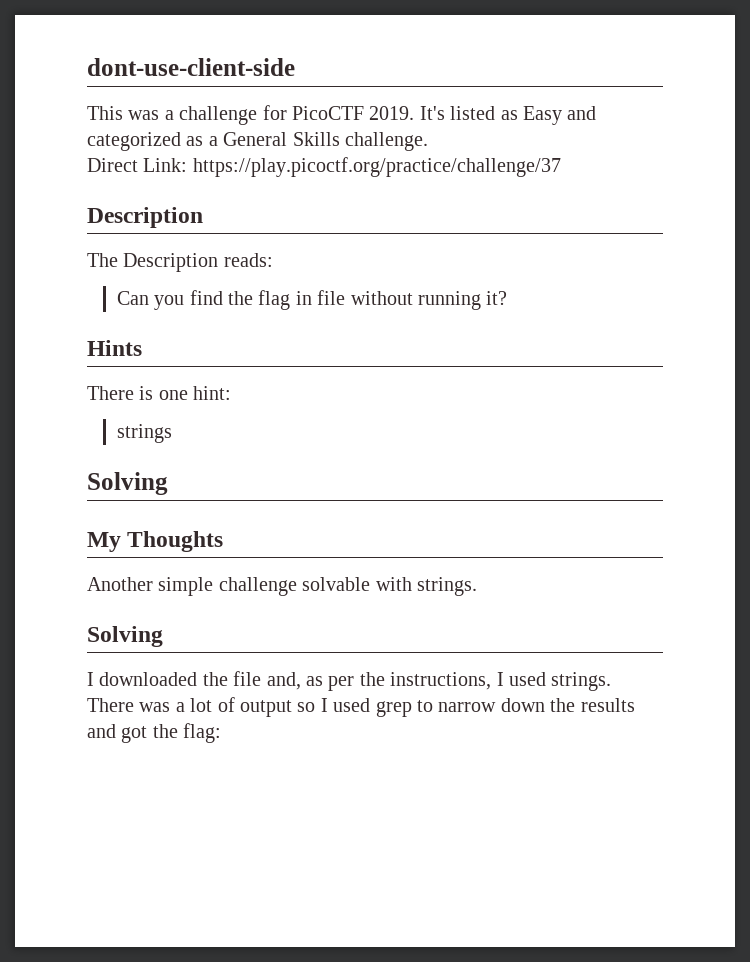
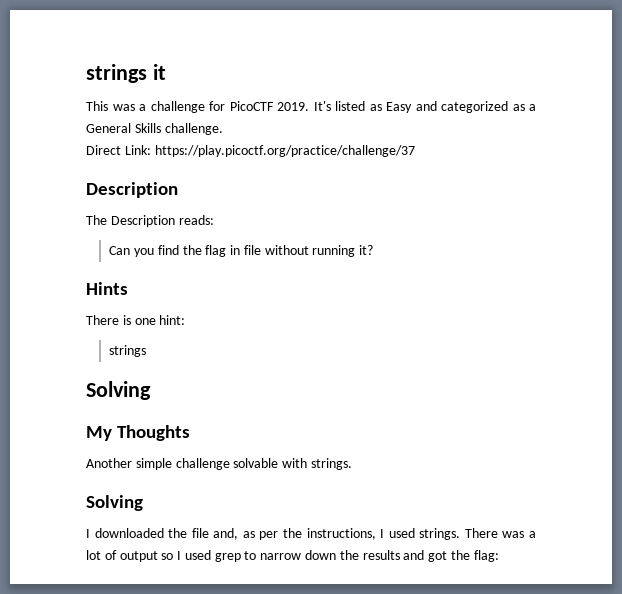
- dont-use-client-side
+ strings it

